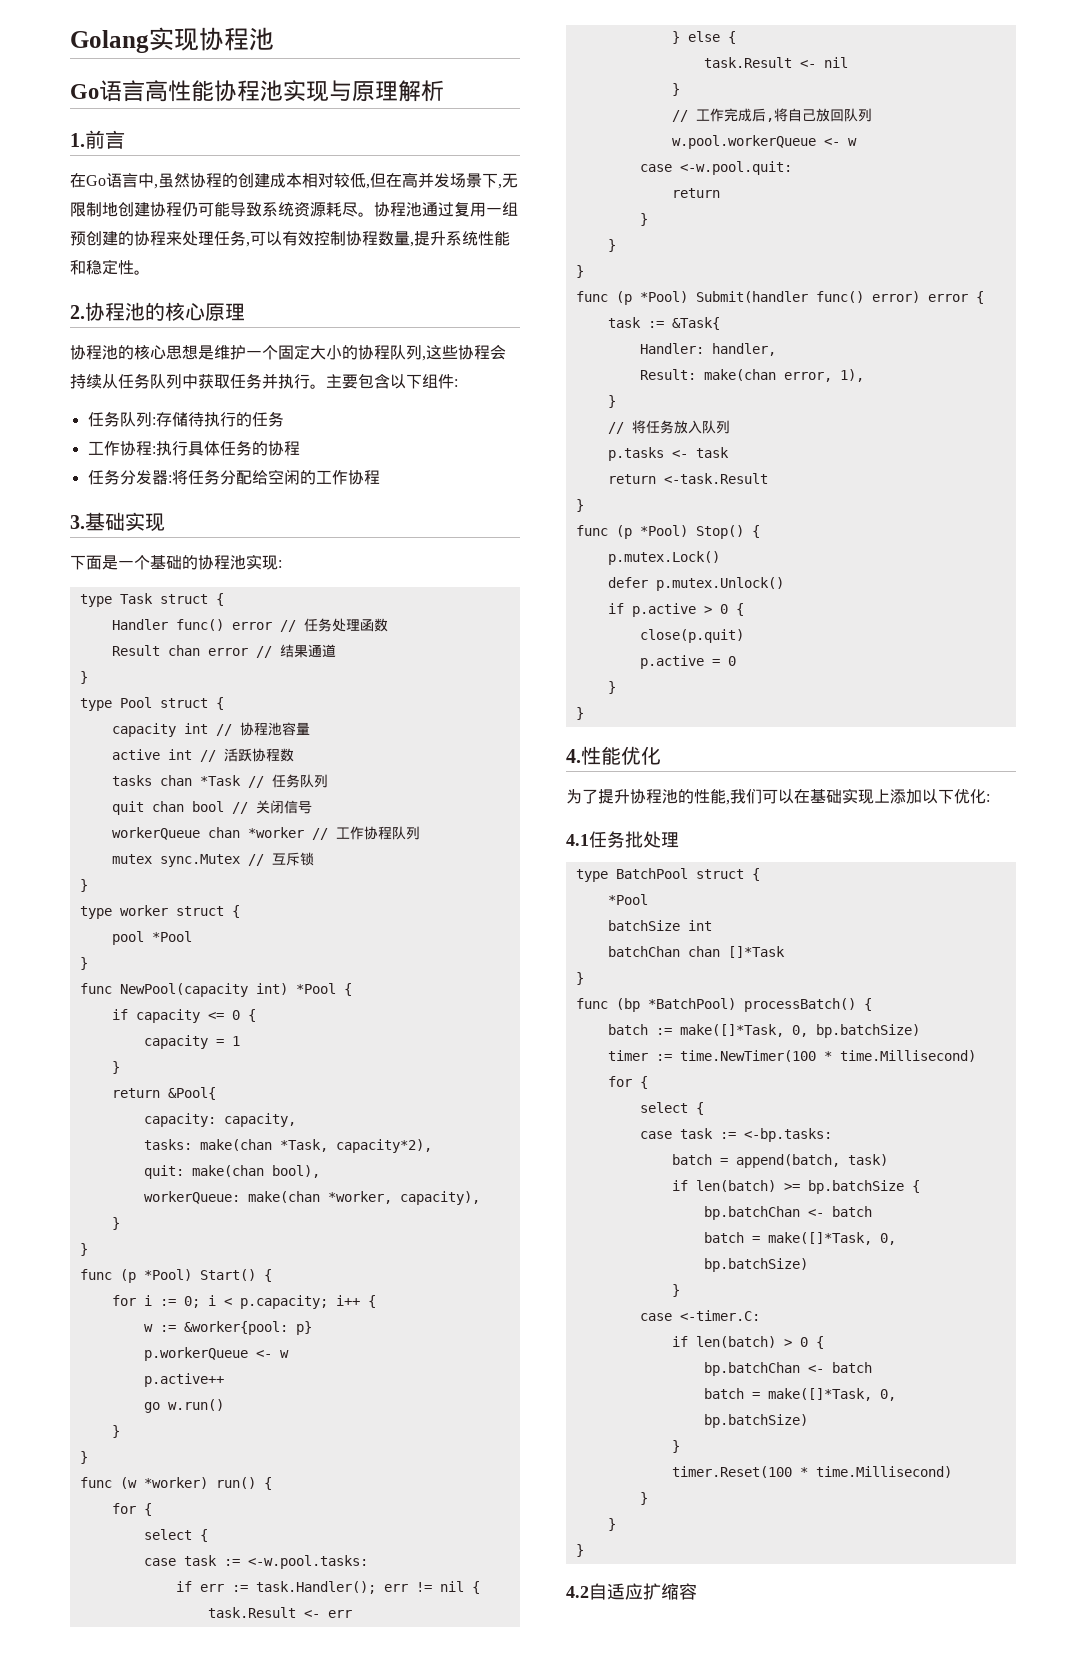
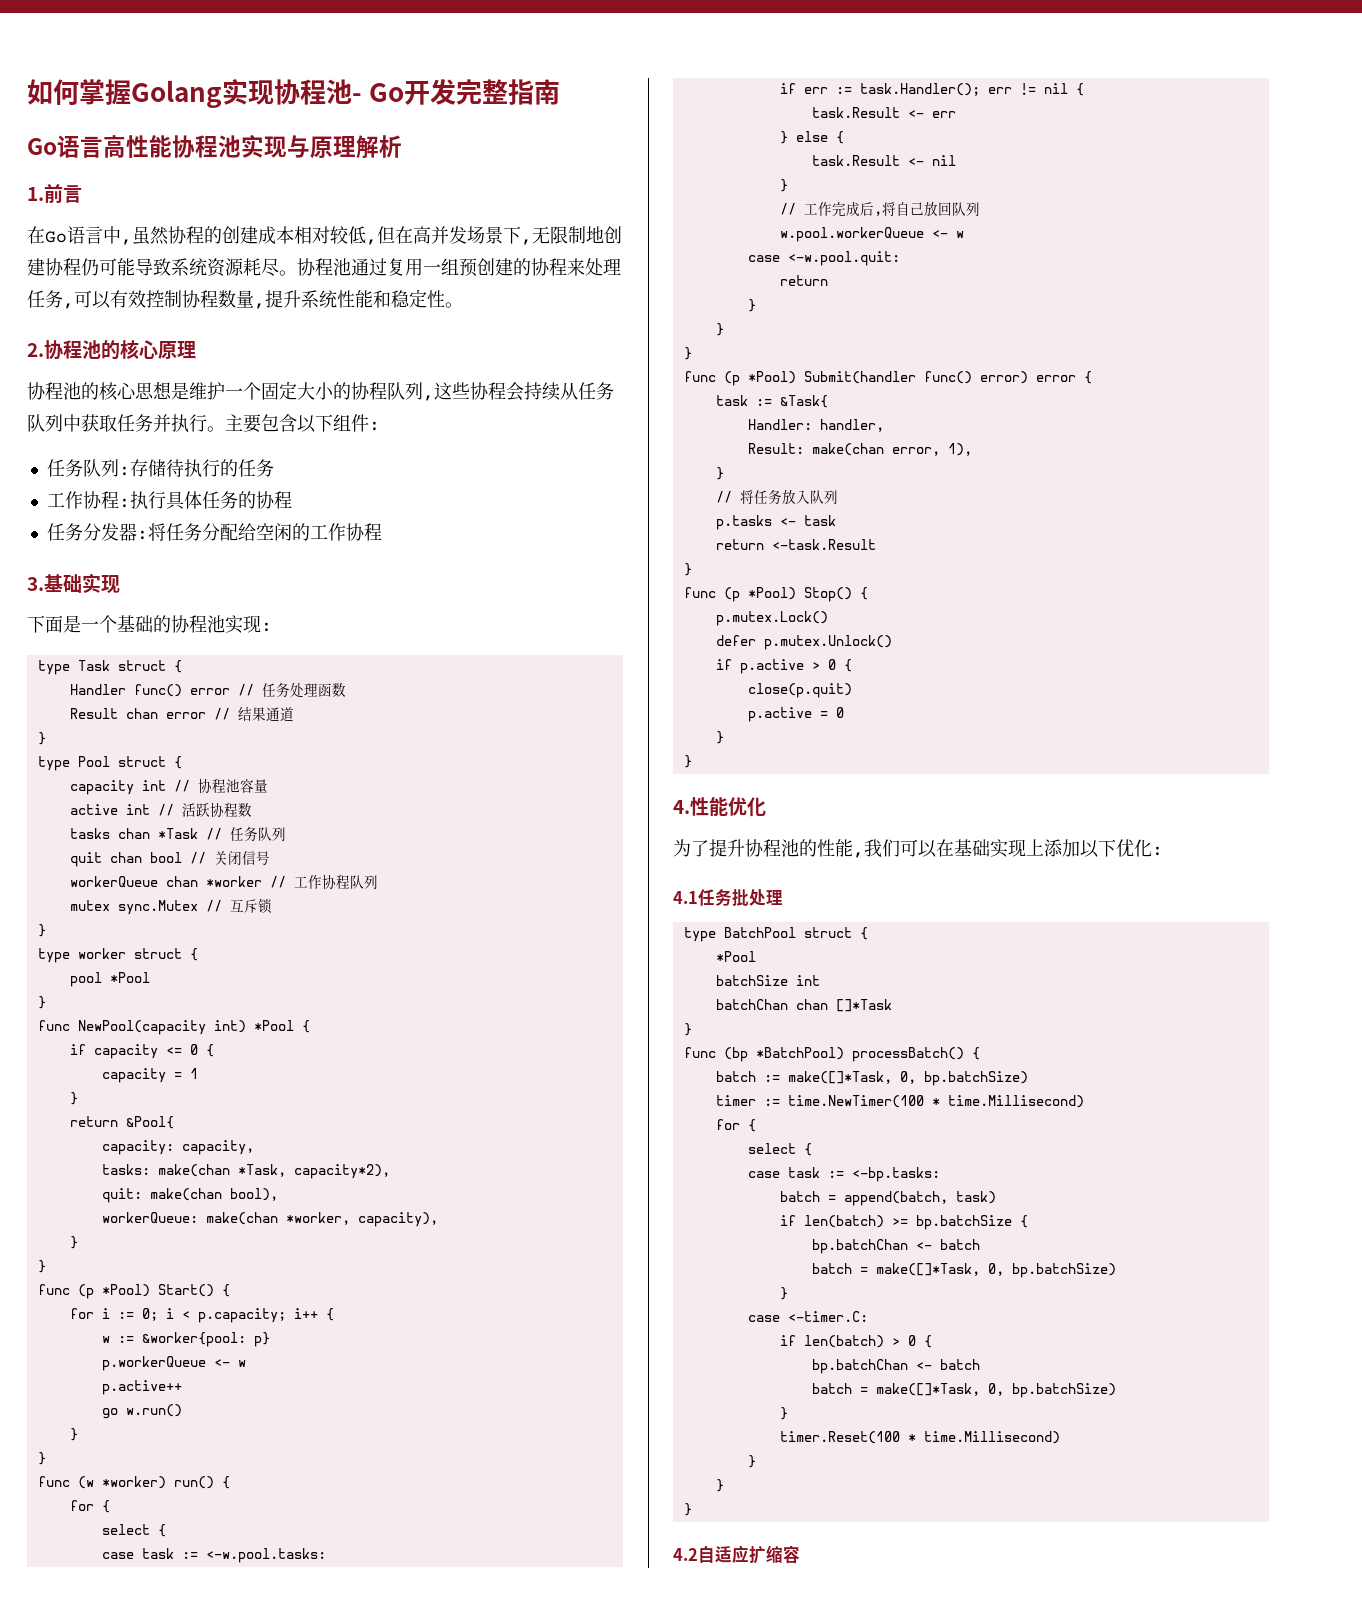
- Golang实现协程池
+ 如何掌握Golang实现协程池- Go开发完整指南

